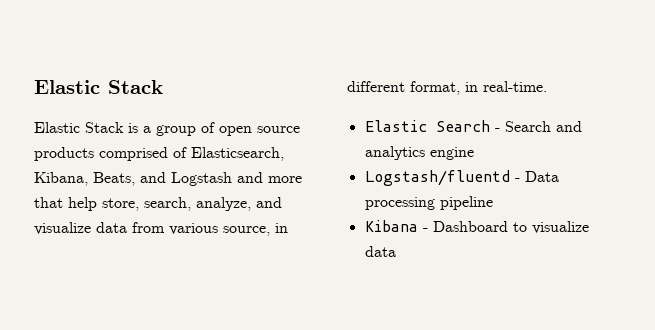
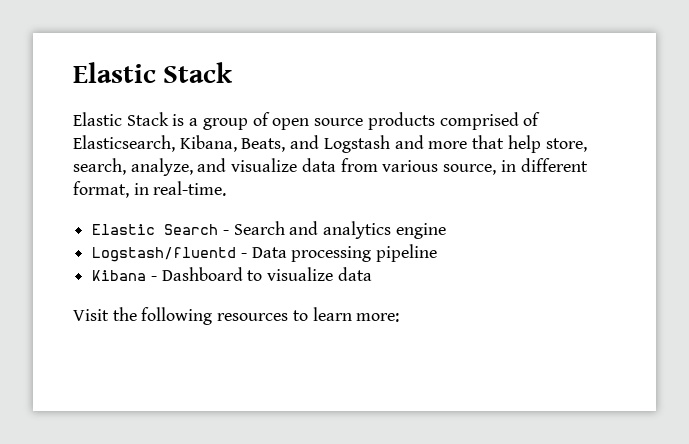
+ Visit the following resources to learn more:

